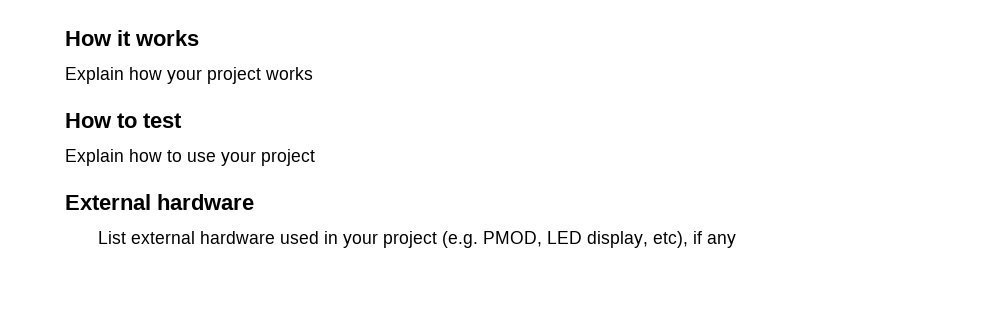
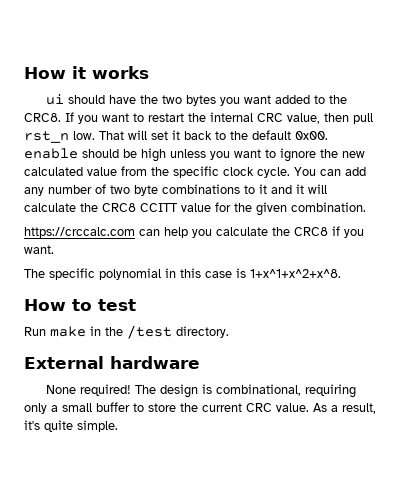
- Explain how your project works
+ ui should have the two bytes you want added to the CRC8. If you want to restart the internal CRC value, then pull rst_n low. That will set it back to the default 0x00. enable should be high unless you want to ignore the new calculated value from the specific clock cycle. You can add any number of two byte combinations to it and it will calculate the CRC8 CCITT value for the given combination.
+ https://crccalc.com can help you calculate the CRC8 if you want.
+ The specific polynomial in this case is 1+x^1+x^2+x^8.
  How to test
- Explain how to use your project
+ Run make in the /test directory.
  External hardware
- List external hardware used in your project (e.g. PMOD, LED display, etc), if any
+ None required! The design is combinational, requiring only a small buffer to store the current CRC value. As a result, it's quite simple.

